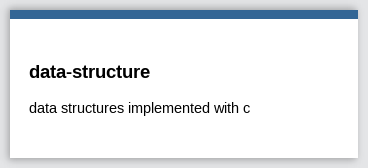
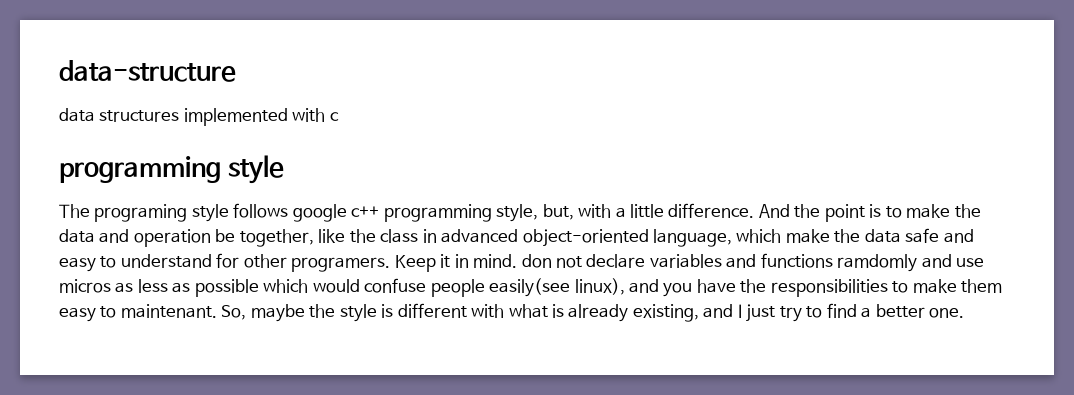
+ programming style
+ The programing style follows google c++ programming style, but, with a little difference. And the point is to make the data and operation be together, like the class in advanced object-oriented language, which make the data safe and easy to understand for other programers. Keep it in mind. don not declare variables and functions ramdomly and use micros as less as possible which would confuse people easily(see linux), and you have the responsibilities to make them easy to maintenant. So, maybe the style is different with what is already existing, and I just try to find a better one.

